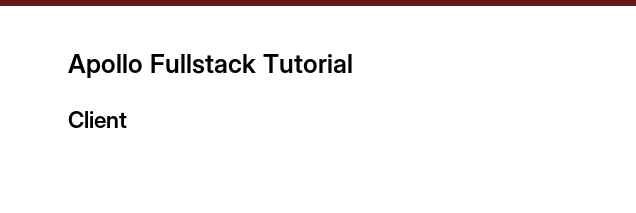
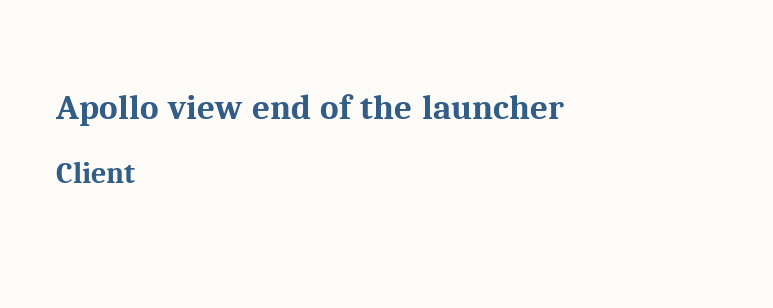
- Apollo Fullstack Tutorial
+ Apollo view end of the launcher

